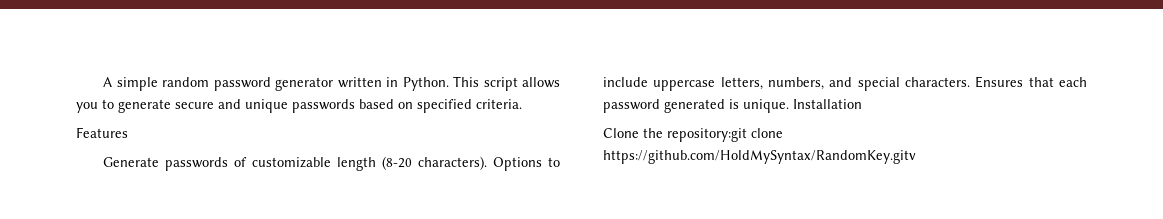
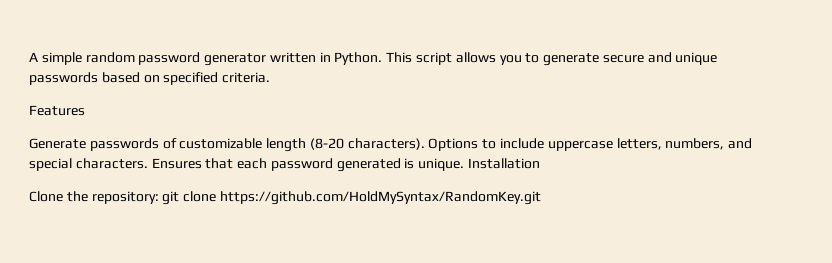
- Clone the repository:git clone https://github.com/HoldMySyntax/RandomKey.gitv
+ Clone the repository: git clone https://github.com/HoldMySyntax/RandomKey.git

